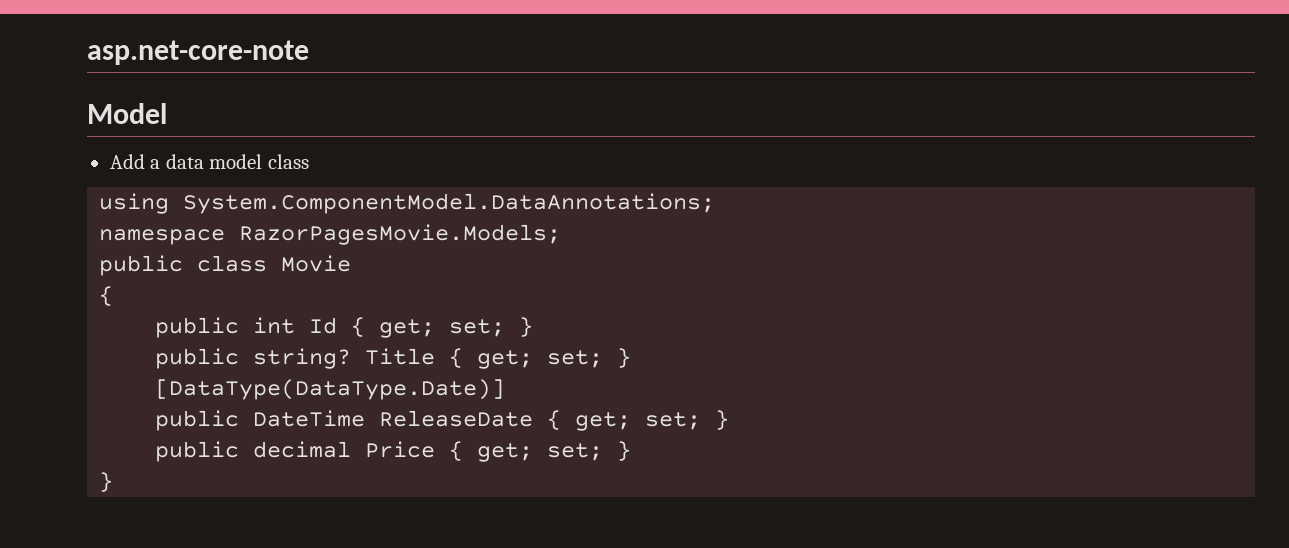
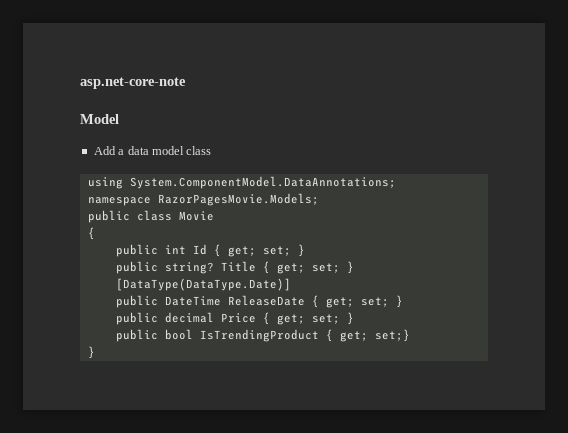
+ public bool IsTrendingProduct { get; set;}

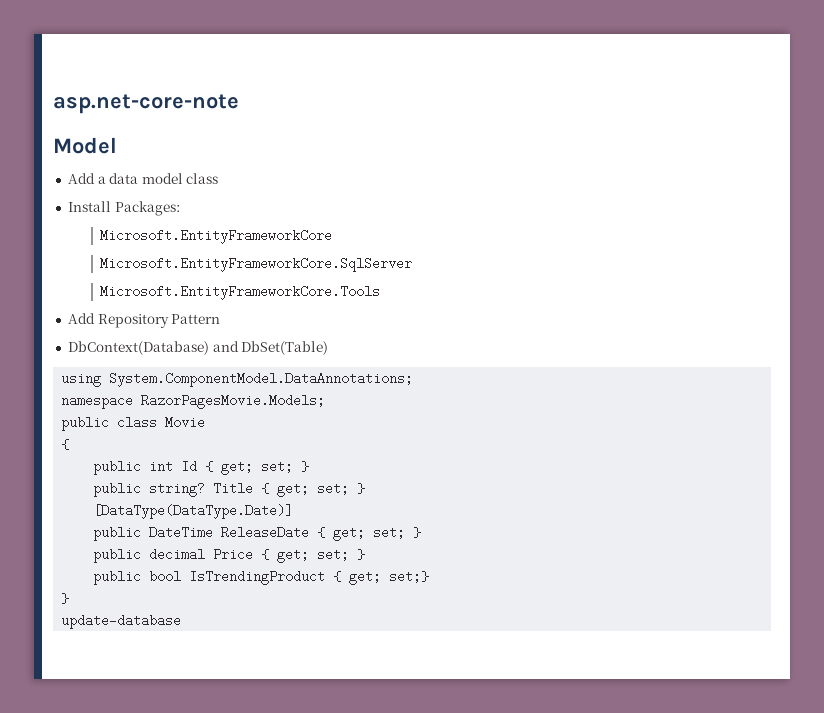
+ Install Packages:
+ Microsoft.EntityFrameworkCore
+ Microsoft.EntityFrameworkCore.SqlServer
+ Microsoft.EntityFrameworkCore.Tools
+ Add Repository Pattern
+ DbContext(Database) and DbSet(Table)
+ update-database

